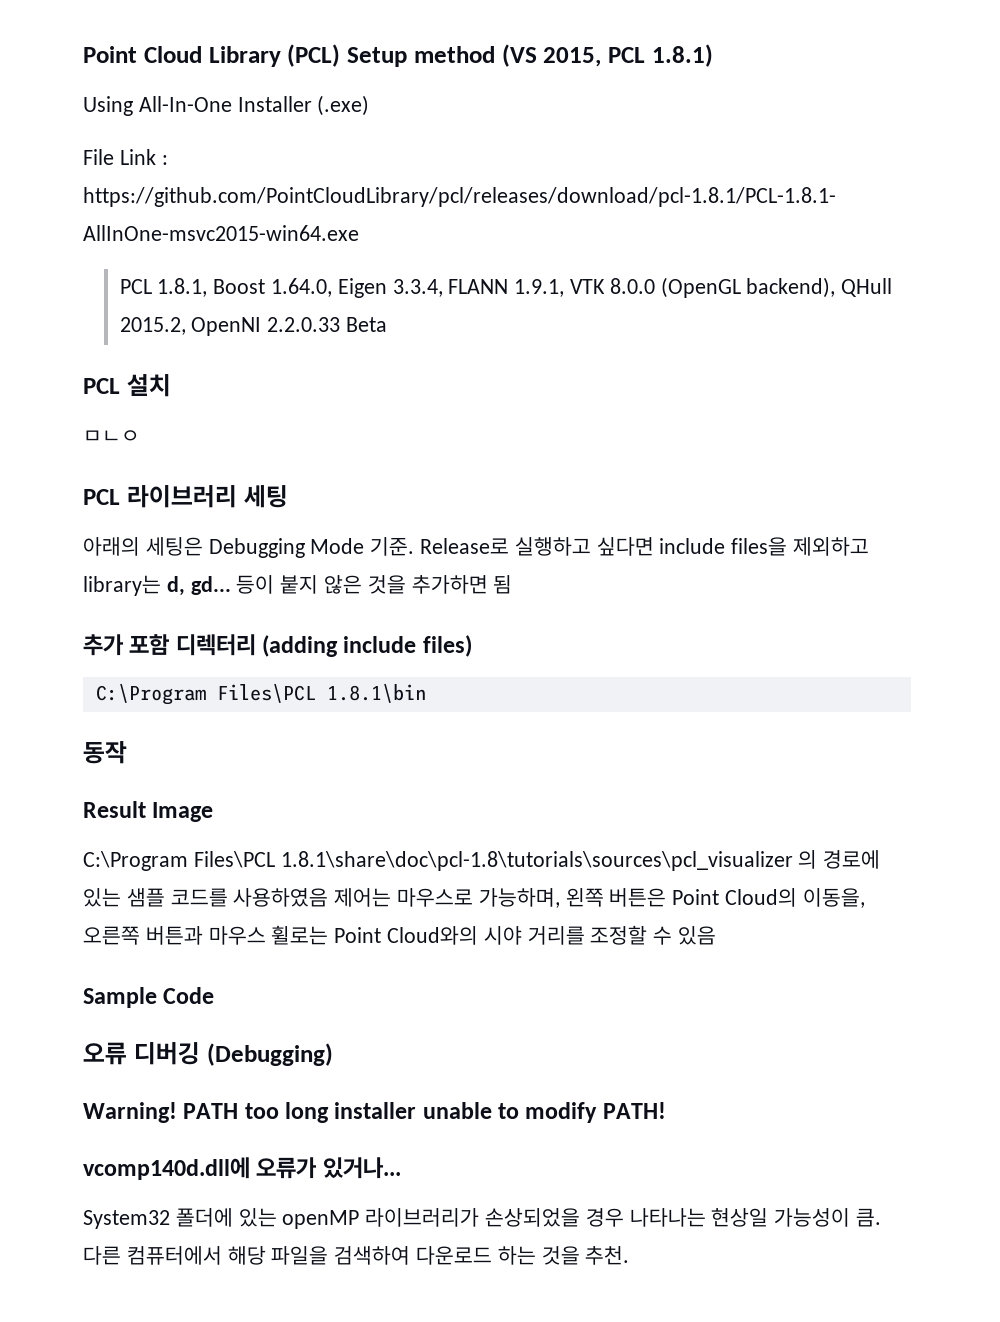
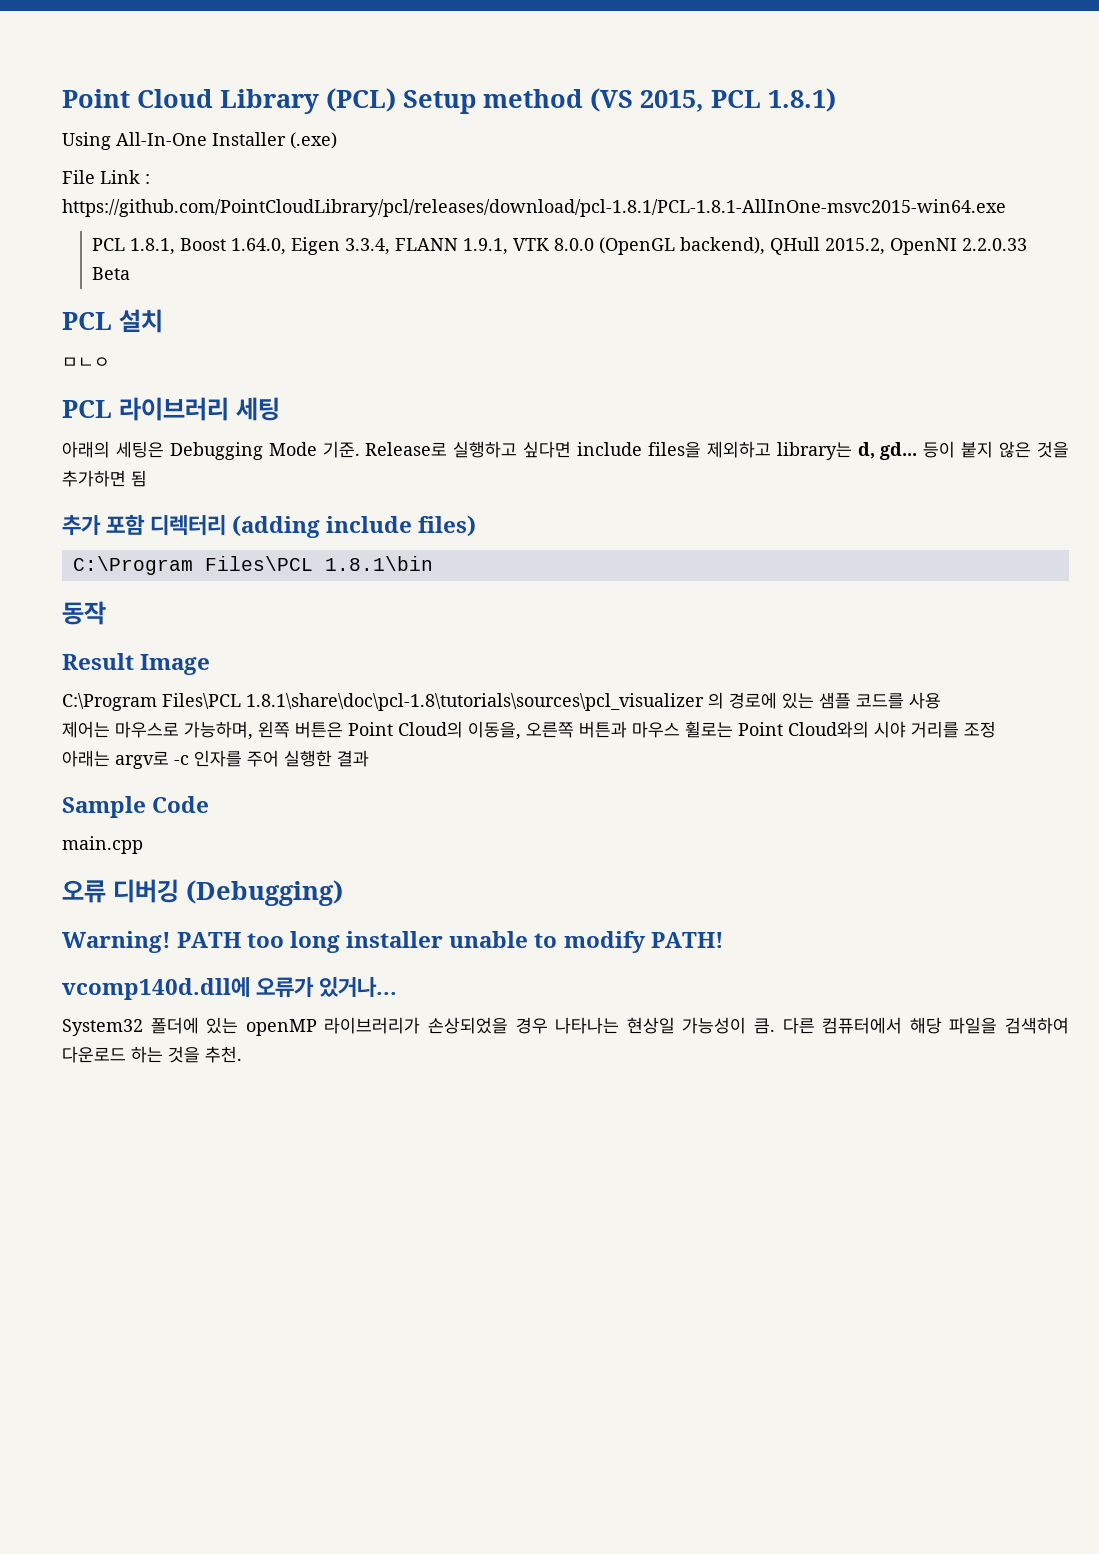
- C:\Program Files\PCL 1.8.1\share\doc\pcl-1.8\tutorials\sources\pcl_visualizer 의 경로에 있는 샘플 코드를 사용하였음 제어는 마우스로 가능하며, 왼쪽 버튼은 Point Cloud의 이동을, 오른쪽 버튼과 마우스 휠로는 Point Cloud와의 시야 거리를 조정할 수 있음
+ C:\Program Files\PCL 1.8.1\share\doc\pcl-1.8\tutorials\sources\pcl_visualizer 의 경로에 있는 샘플 코드를 사용
+ 제어는 마우스로 가능하며, 왼쪽 버튼은 Point Cloud의 이동을, 오른쪽 버튼과 마우스 휠로는 Point Cloud와의 시야 거리를 조정
+ 아래는 argv로 -c 인자를 주어 실행한 결과
+ main.cpp

